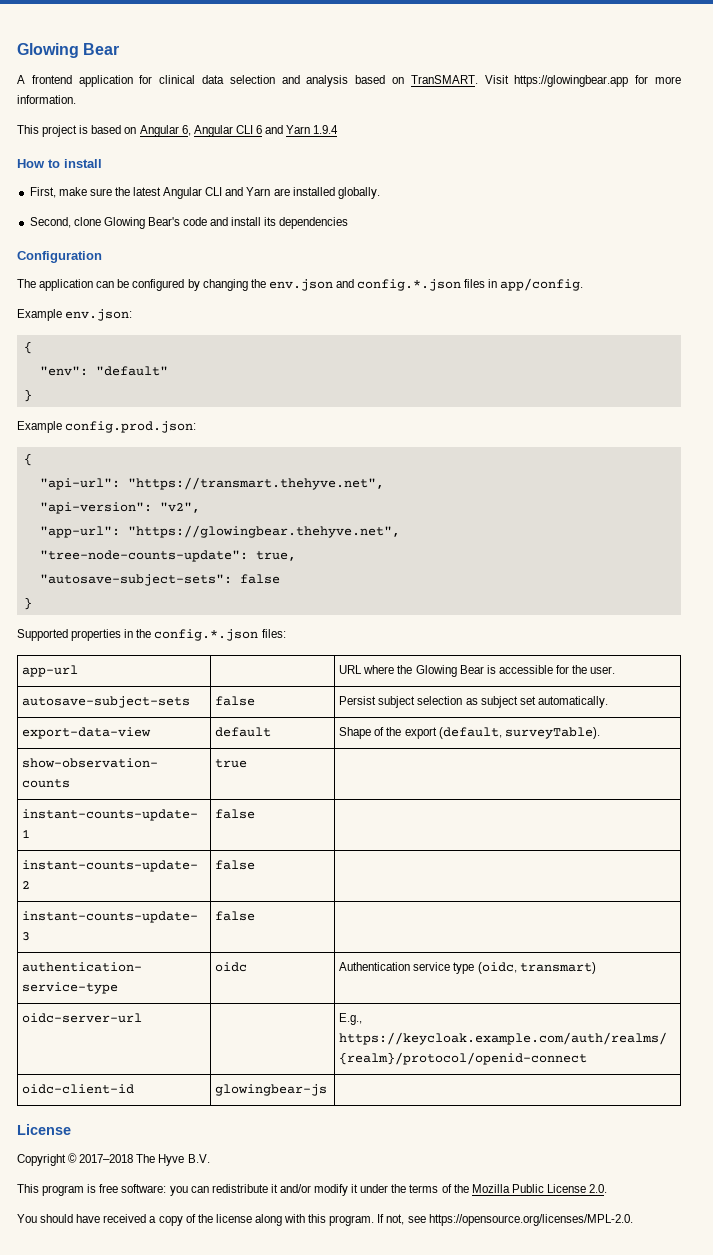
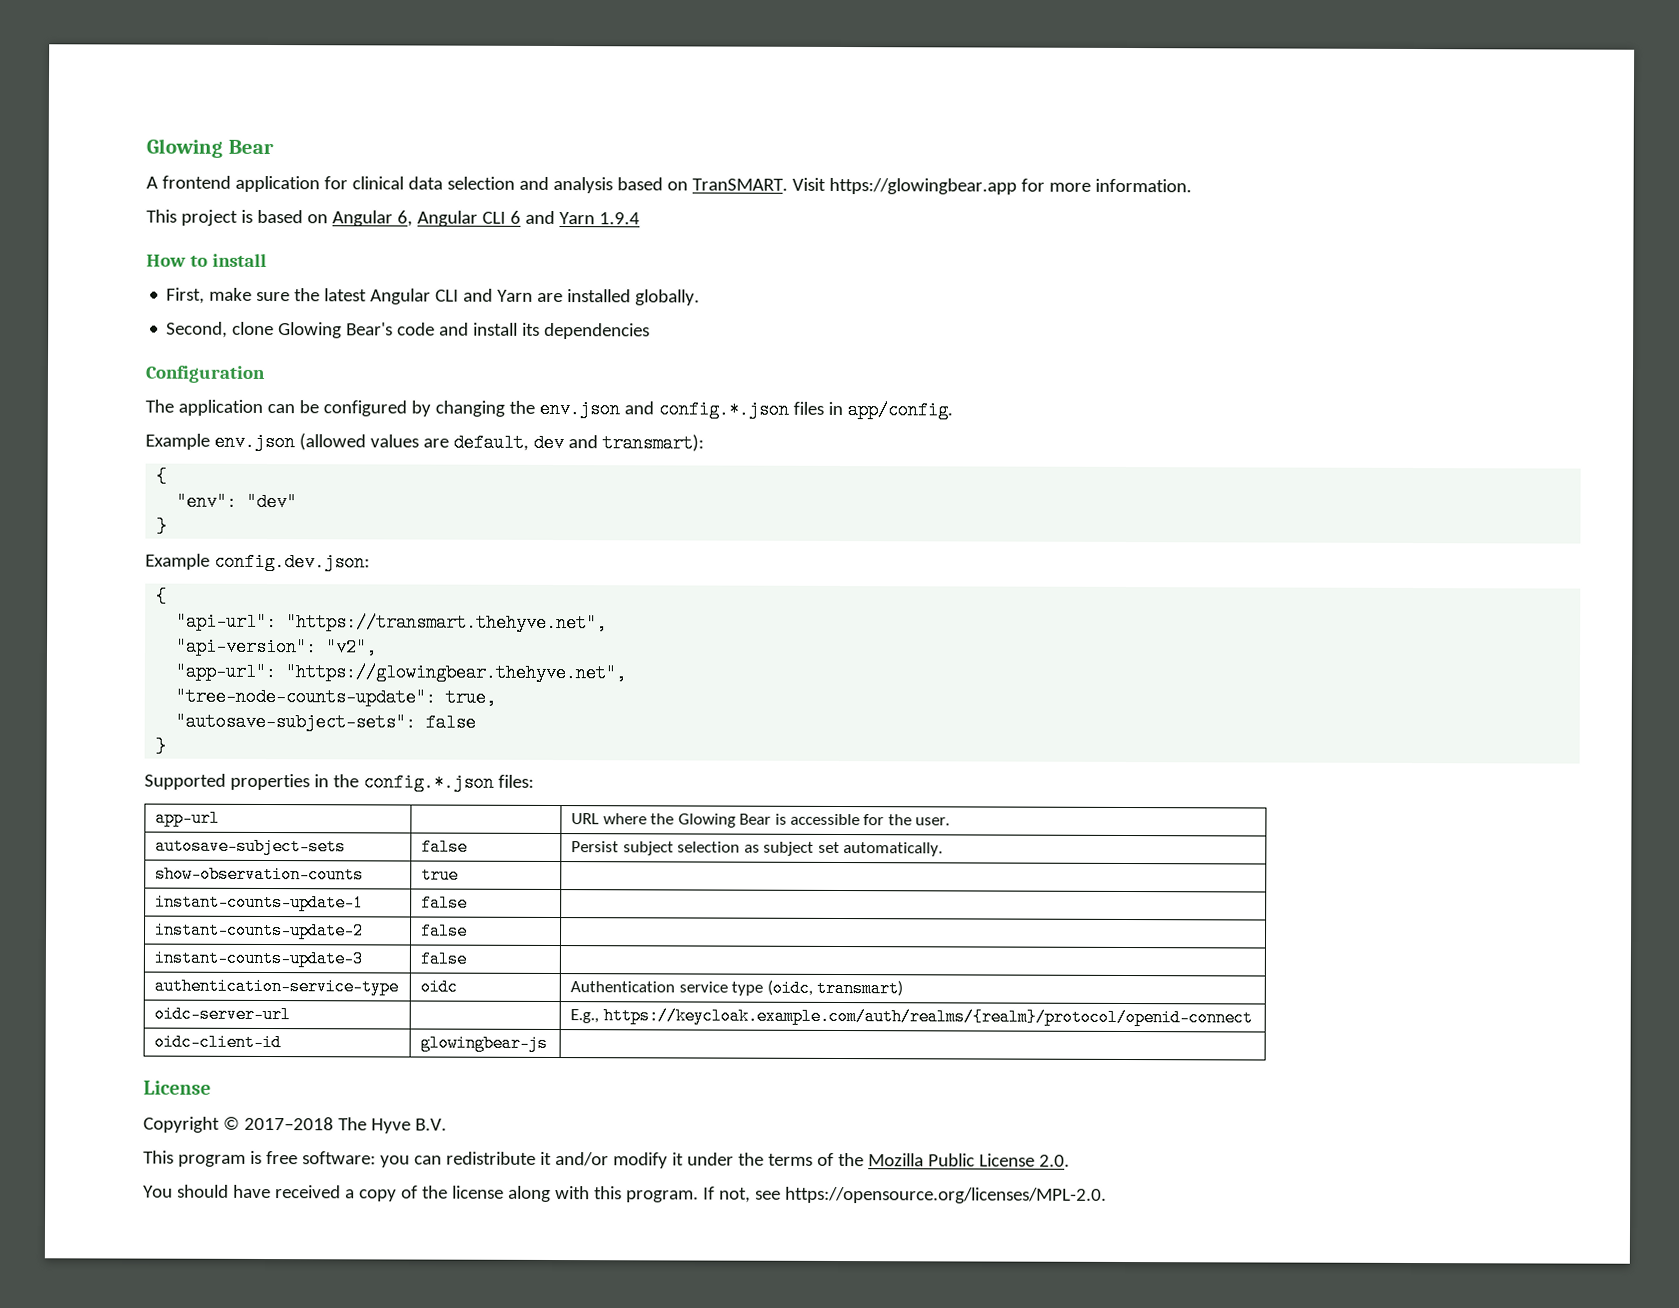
- Example env.json:
+ Example env.json (allowed values are default, dev and transmart):
- "env": "default"
+ "env": "dev"
- Example config.prod.json:
+ Example config.dev.json:
- export-data-view | default | Shape of the export (default, surveyTable).

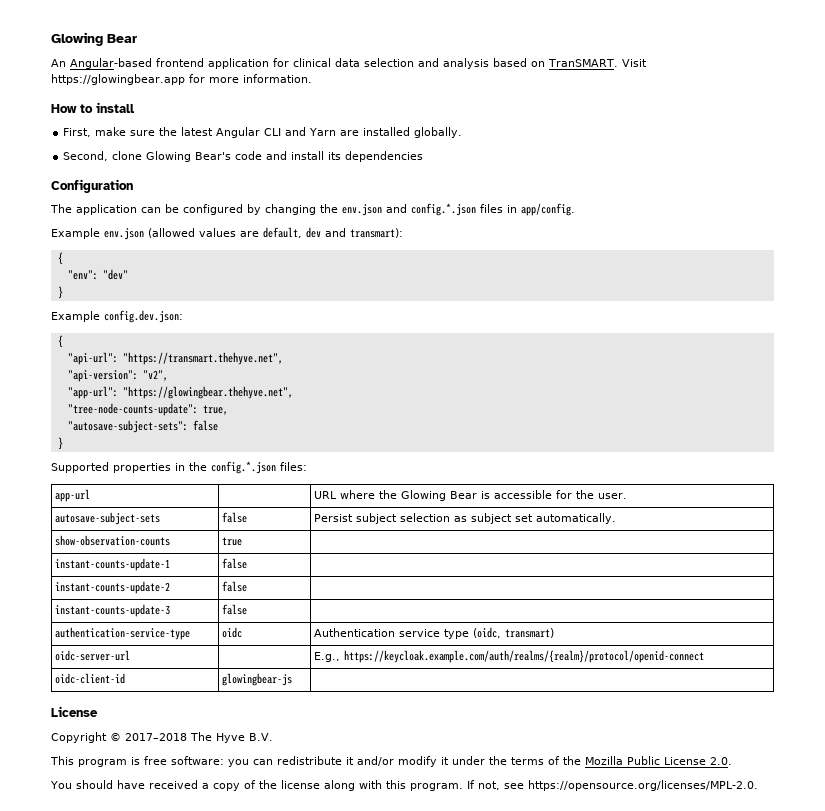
- A frontend application for clinical data selection and analysis based on TranSMART.
+ An Angular-based frontend application for clinical data selection and analysis based on TranSMART.
- This project is based on Angular 6, Angular CLI 6 and Yarn 1.9.4

